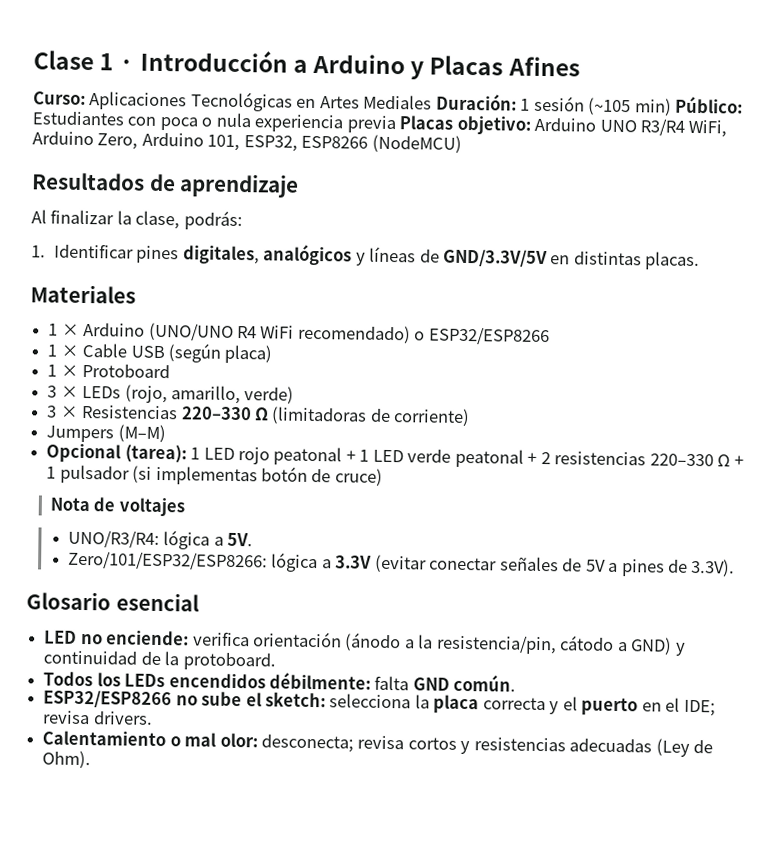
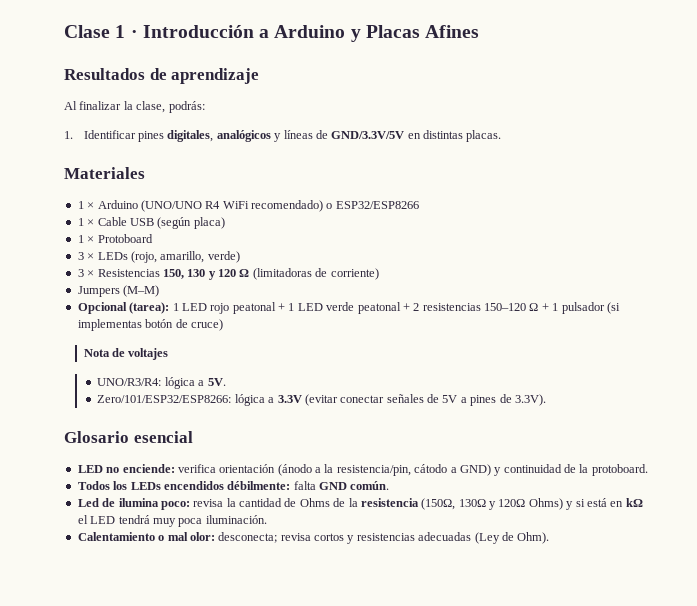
- Curso: Aplicaciones Tecnológicas en Artes Mediales Duración: 1 sesión (~105 min) Público: Estudiantes con poca o nula experiencia previa Placas objetivo: Arduino UNO R3/R4 WiFi, Arduino Zero, Arduino 101, ESP32, ESP8266 (NodeMCU)
- 3 × Resistencias 220–330 Ω (limitadoras de corriente)
+ 3 × Resistencias 150, 130 y 120 Ω (limitadoras de corriente)
- Opcional (tarea): 1 LED rojo peatonal + 1 LED verde peatonal + 2 resistencias 220–330 Ω + 1 pulsador (si implementas botón de cruce)
+ Opcional (tarea): 1 LED rojo peatonal + 1 LED verde peatonal + 2 resistencias 150–120 Ω + 1 pulsador (si implementas botón de cruce)
- ESP32/ESP8266 no sube el sketch: selecciona la placa correcta y el puerto en el IDE; revisa drivers.
+ Led de ilumina poco: revisa la cantidad de Ohms de la resistencia (150Ω, 130Ω y 120Ω Ohms) y si está en kΩ el LED tendrá muy poca iluminación.

